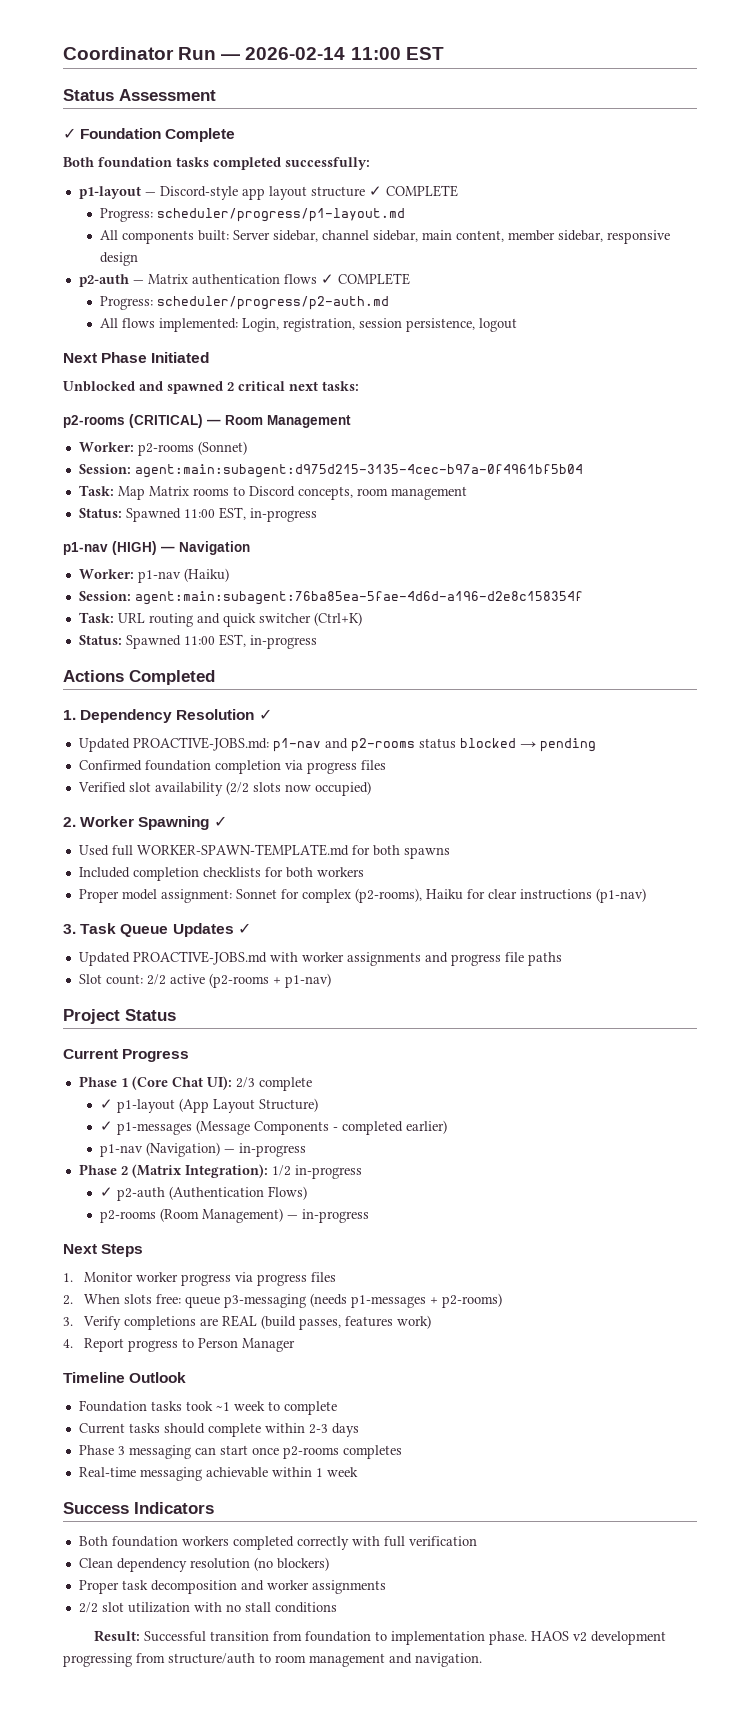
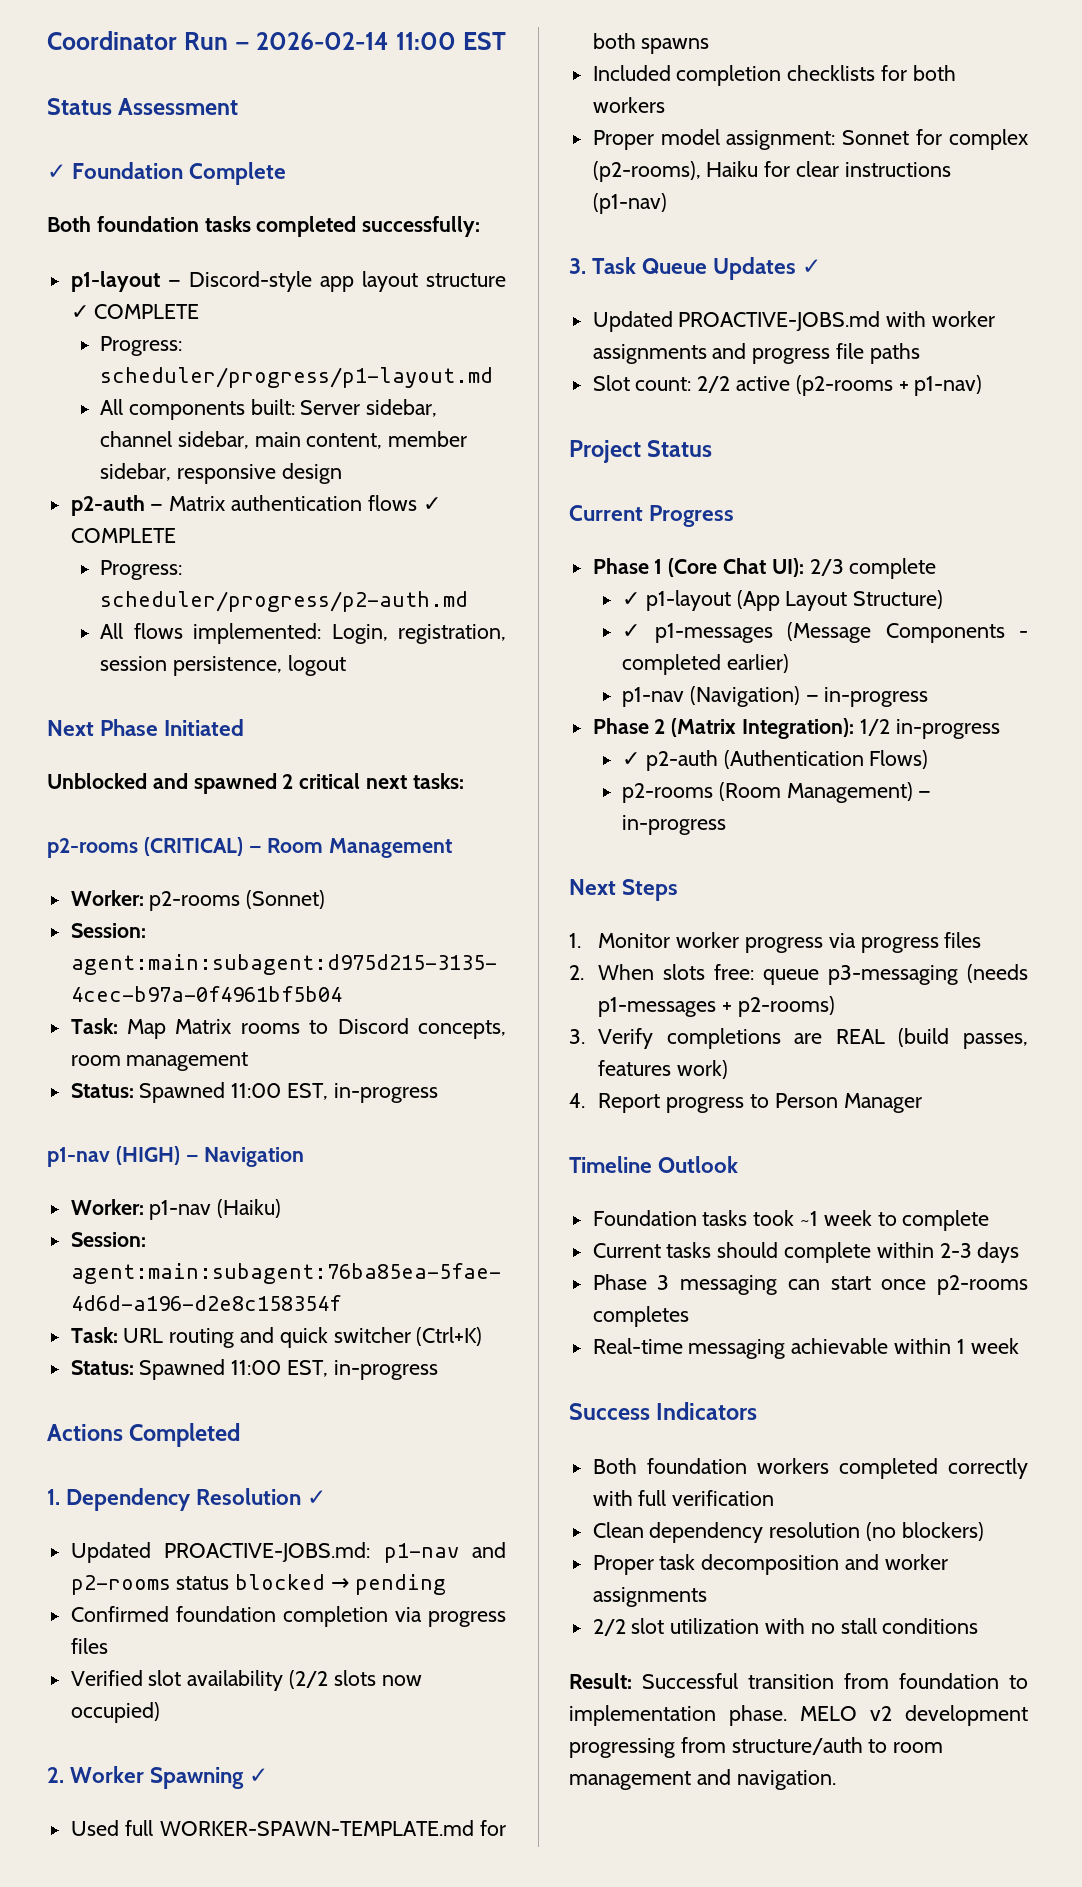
- HAOS v2 development progressing from structure/auth to room management and navigation.
+ MELO v2 development progressing from structure/auth to room management and navigation.

